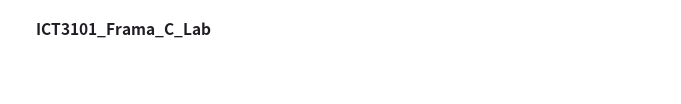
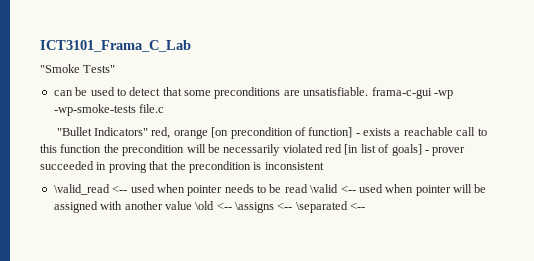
+ "Smoke Tests"
+ can be used to detect that some preconditions are unsatisfiable. frama-c-gui -wp -wp-smoke-tests file.c
+ "Bullet Indicators" red, orange [on precondition of function] - exists a reachable call to this function the precondition will be necessarily violated red [in list of goals] - prover succeeded in proving that the precondition is inconsistent
+ \valid_read <-- used when pointer needs to be read \valid <-- used when pointer will be assigned with another value \old <-- \assigns <-- \separated <--

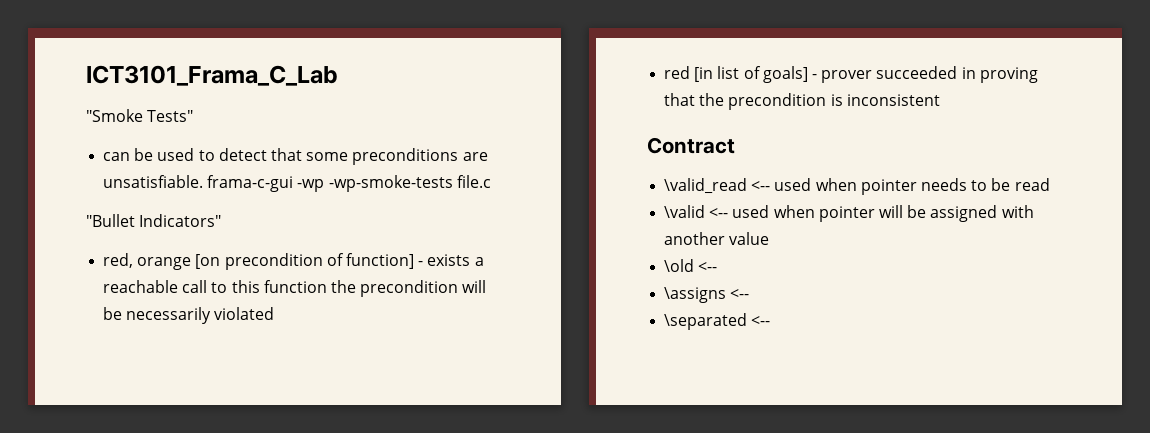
- "Bullet Indicators" red, orange [on precondition of function] - exists a reachable call to this function the precondition will be necessarily violated red [in list of goals] - prover succeeded in proving that the precondition is inconsistent
+ "Bullet Indicators"
+ red, orange [on precondition of function] - exists a reachable call to this function the precondition will be necessarily violated
+ red [in list of goals] - prover succeeded in proving that the precondition is inconsistent
+ Contract
- \valid_read <-- used when pointer needs to be read \valid <-- used when pointer will be assigned with another value \old <-- \assigns <-- \separated <--
+ \valid_read <-- used when pointer needs to be read
+ \valid <-- used when pointer will be assigned with another value
+ \old <--
+ \assigns <--
+ \separated <--

